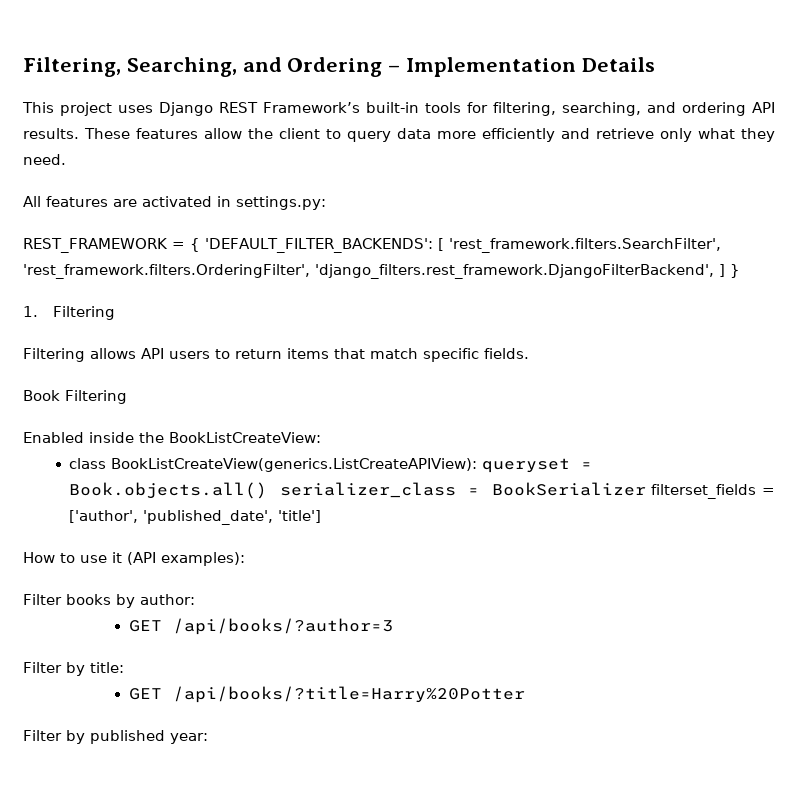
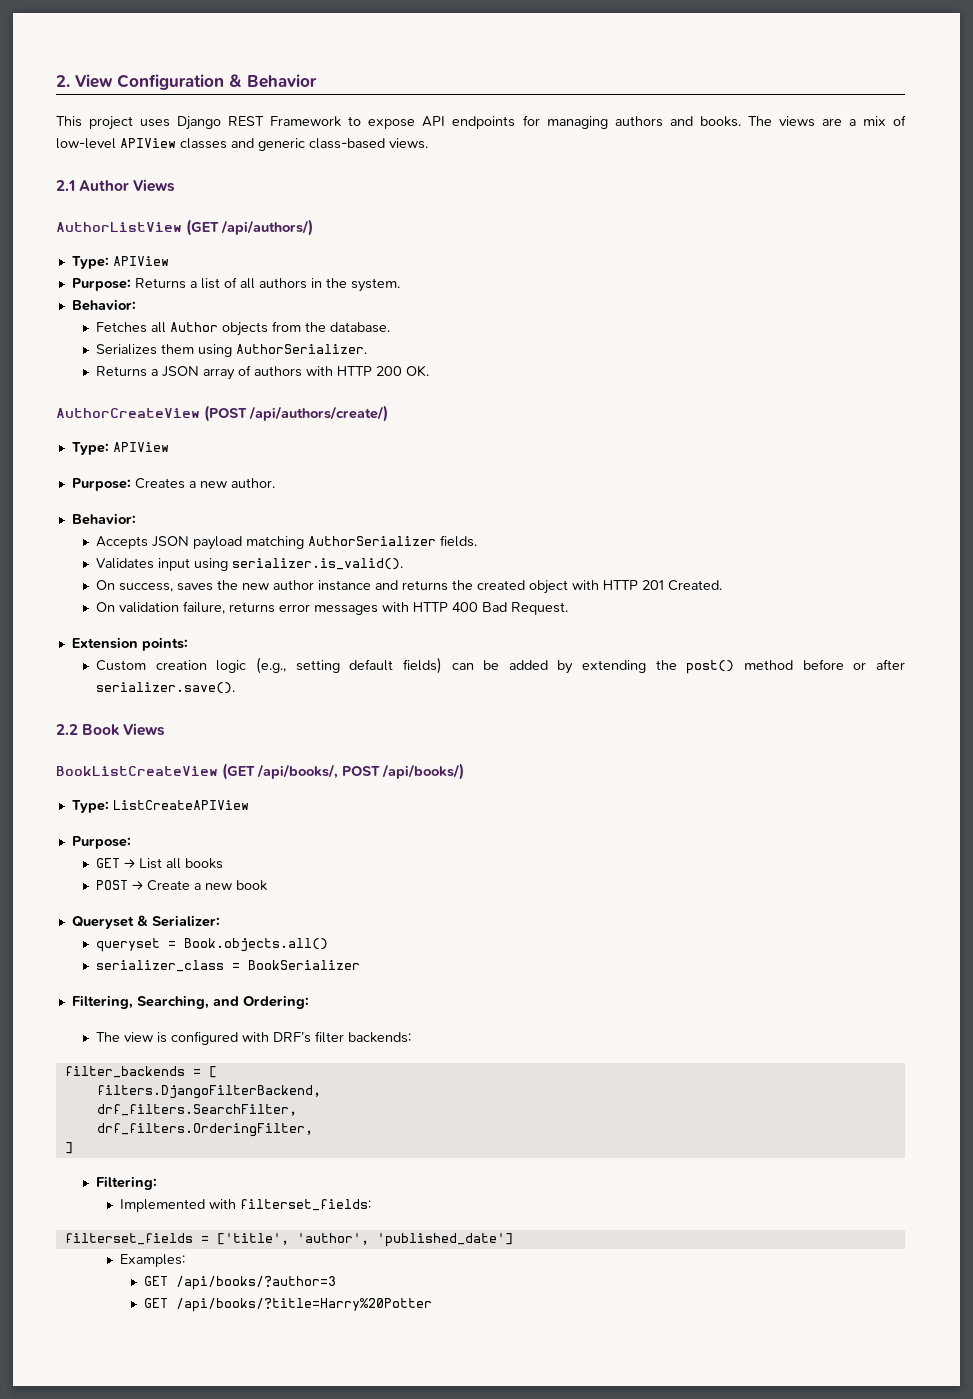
- Filtering, Searching, and Ordering – Implementation Details
+ 2. View Configuration & Behavior
- This project uses Django REST Framework’s built-in tools for filtering, searching, and ordering API results. These features allow the client to query data more efficiently and retrieve only what they need.
- All features are activated in settings.py:
- REST_FRAMEWORK = { 'DEFAULT_FILTER_BACKENDS': [ 'rest_framework.filters.SearchFilter', 'rest_framework.filters.OrderingFilter', 'django_filters.rest_framework.DjangoFilterBackend', ] }
- 1. Filtering
- Filtering allows API users to return items that match specific fields.
- Book Filtering
- Enabled inside the BookListCreateView:
- class BookListCreateView(generics.ListCreateAPIView): queryset = Book.objects.all() serializer_class = BookSerializer filterset_fields = ['author', 'published_date', 'title']
- How to use it (API examples):
- Filter books by author:
+ This project uses Django REST Framework to expose API endpoints for managing authors and books. The views are a mix of low-level APIView classes and generic class-based views.
+ 2.1 Author Views
+ AuthorListView (GET /api/authors/)
+ Type: APIView
+ Purpose: Returns a list of all authors in the system.
+ Behavior:
+ Fetches all Author objects from the database.
+ Serializes them using AuthorSerializer.
+ Returns a JSON array of authors with HTTP 200 OK.
+ AuthorCreateView (POST /api/authors/create/)
+ Type: APIView
+ Purpose: Creates a new author.
+ Behavior:
+ Accepts JSON payload matching AuthorSerializer fields.
+ Validates input using serializer.is_valid().
+ On success, saves the new author instance and returns the created object with HTTP 201 Created.
+ On validation failure, returns error messages with HTTP 400 Bad Request.
+ Extension points:
+ Custom creation logic (e.g., setting default fields) can be added by extending the post() method before or after serializer.save().
+ 2.2 Book Views
+ BookListCreateView (GET /api/books/, POST /api/books/)
+ Type: ListCreateAPIView
+ Purpose:
+ GET → List all books
+ POST → Create a new book
+ Queryset & Serializer:
+ queryset = Book.objects.all()
+ serializer_class = BookSerializer
+ Filtering, Searching, and Ordering:
+ The view is configured with DRF’s filter backends:
+ filter_backends = [
+ filters.DjangoFilterBackend,
+ drf_filters.SearchFilter,
+ drf_filters.OrderingFilter,
+ ]
+ Filtering:
+ Implemented with filterset_fields:
+ filterset_fields = ['title', 'author', 'published_date']
+ Examples:
- Filter by title:
- Filter by published year:

